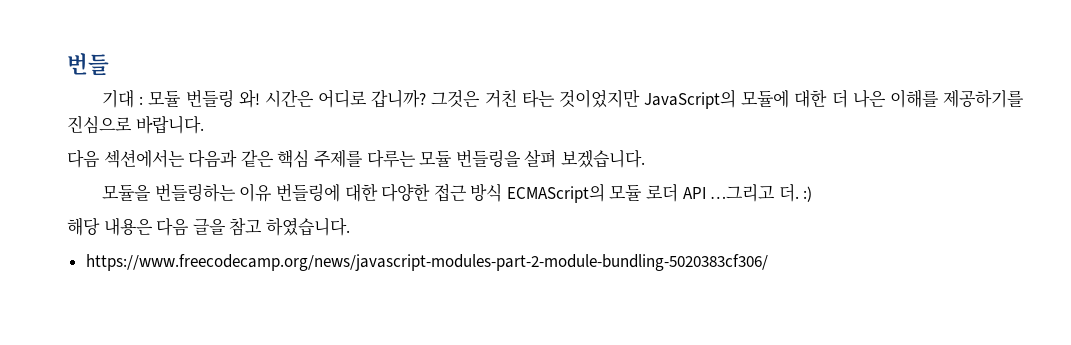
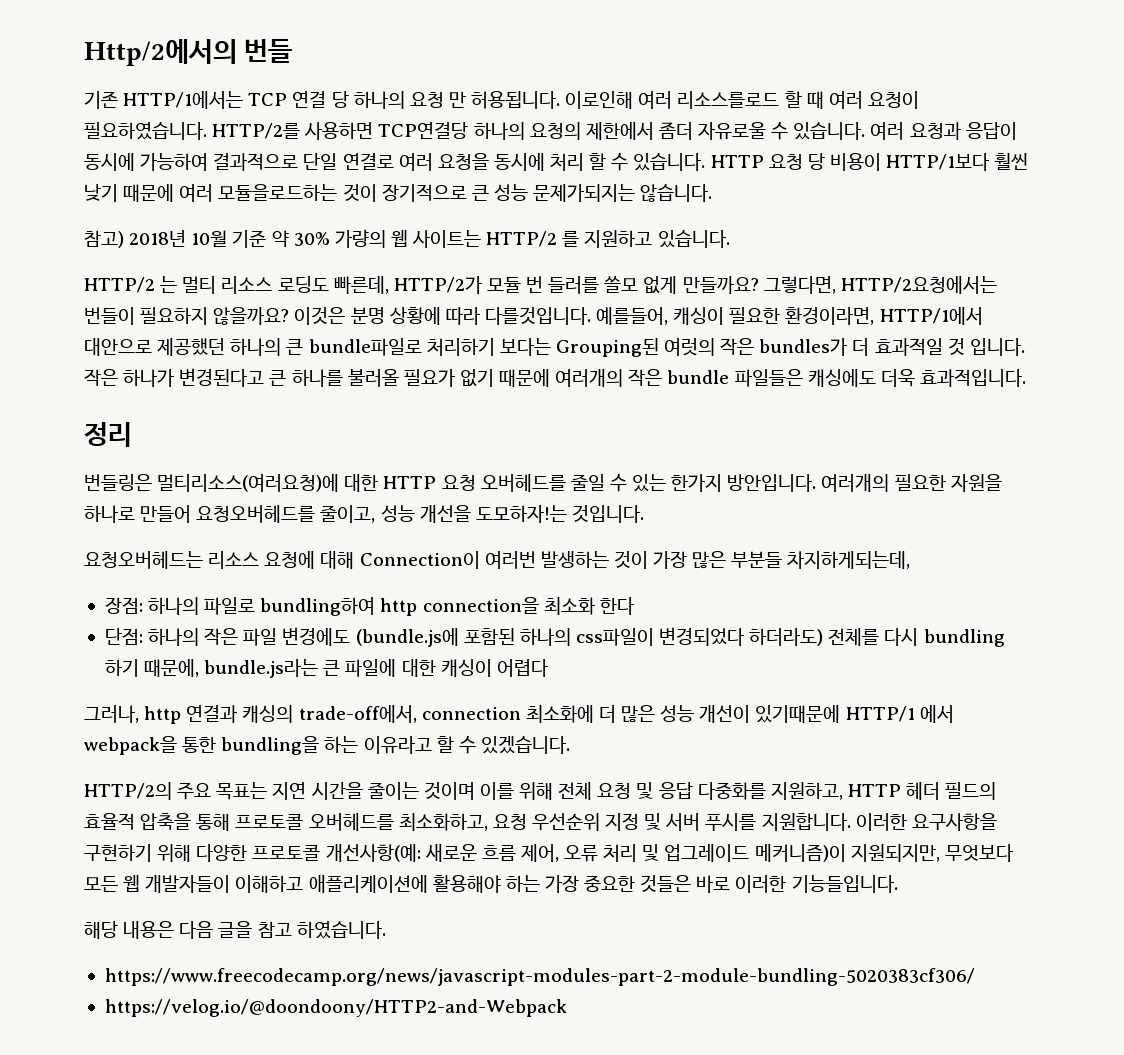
- 번들
+ Http/2에서의 번들
- 기대 : 모듈 번들링 와! 시간은 어디로 갑니까? 그것은 거친 타는 것이었지만 JavaScript의 모듈에 대한 더 나은 이해를 제공하기를 진심으로 바랍니다.
- 다음 섹션에서는 다음과 같은 핵심 주제를 다루는 모듈 번들링을 살펴 보겠습니다.
- 모듈을 번들링하는 이유 번들링에 대한 다양한 접근 방식 ECMAScript의 모듈 로더 API …그리고 더. :)
+ 기존 HTTP/1에서는 TCP 연결 당 하나의 요청 만 허용됩니다. 이로인해 여러 리소스를로드 할 때 여러 요청이 필요하였습니다. HTTP/2를 사용하면 TCP연결당 하나의 요청의 제한에서 좀더 자유로울 수 있습니다. 여러 요청과 응답이 동시에 가능하여 결과적으로 단일 연결로 여러 요청을 동시에 처리 할 수 있습니다. HTTP 요청 당 비용이 HTTP/1보다 훨씬 낮기 때문에 여러 모듈을로드하는 것이 장기적으로 큰 성능 문제가되지는 않습니다.
+ 참고) 2018년 10월 기준 약 30% 가량의 웹 사이트는 HTTP/2 를 지원하고 있습니다.
+ HTTP/2 는 멀티 리소스 로딩도 빠른데, HTTP/2가 모듈 번 들러를 쓸모 없게 만들까요? 그렇다면, HTTP/2요청에서는 번들이 필요하지 않을까요? 이것은 분명 상황에 따라 다를것입니다. 예를들어, 캐싱이 필요한 환경이라면, HTTP/1에서 대안으로 제공했던 하나의 큰 bundle파일로 처리하기 보다는 Grouping된 여럿의 작은 bundles가 더 효과적일 것 입니다. 작은 하나가 변경된다고 큰 하나를 불러올 필요가 없기 때문에 여러개의 작은 bundle 파일들은 캐싱에도 더욱 효과적입니다.
+ 정리
+ 번들링은 멀티리소스(여러요청)에 대한 HTTP 요청 오버헤드를 줄일 수 있는 한가지 방안입니다. 여러개의 필요한 자원을 하나로 만들어 요청오버헤드를 줄이고, 성능 개선을 도모하자!는 것입니다.
+ 요청오버헤드는 리소스 요청에 대해 Connection이 여러번 발생하는 것이 가장 많은 부분들 차지하게되는데,
+ 장점: 하나의 파일로 bundling하여 http connection을 최소화 한다
+ 단점: 하나의 작은 파일 변경에도 (bundle.js에 포함된 하나의 css파일이 변경되었다 하더라도) 전체를 다시 bundling 하기 때문에, bundle.js라는 큰 파일에 대한 캐싱이 어렵다
+ 그러나, http 연결과 캐싱의 trade-off에서, connection 최소화에 더 많은 성능 개선이 있기때문에 HTTP/1 에서 webpack을 통한 bundling을 하는 이유라고 할 수 있겠습니다.
+ HTTP/2의 주요 목표는 지연 시간을 줄이는 것이며 이를 위해 전체 요청 및 응답 다중화를 지원하고, HTTP 헤더 필드의 효율적 압축을 통해 프로토콜 오버헤드를 최소화하고, 요청 우선순위 지정 및 서버 푸시를 지원합니다. 이러한 요구사항을 구현하기 위해 다양한 프로토콜 개선사항(예: 새로운 흐름 제어, 오류 처리 및 업그레이드 메커니즘)이 지원되지만, 무엇보다 모든 웹 개발자들이 이해하고 애플리케이션에 활용해야 하는 가장 중요한 것들은 바로 이러한 기능들입니다.
+ https://velog.io/@doondoony/HTTP2-and-Webpack

